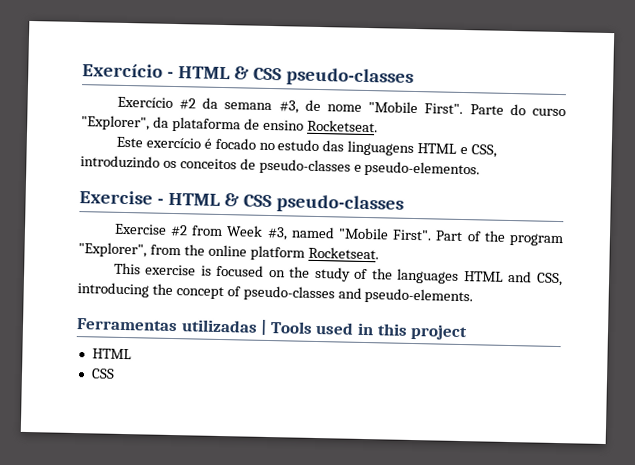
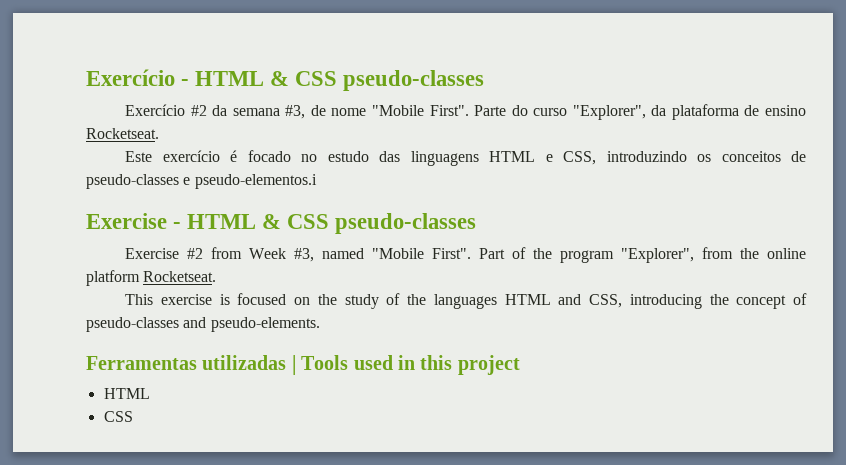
- Este exercício é focado no estudo das linguagens HTML e CSS, introduzindo os conceitos de pseudo-classes e pseudo-elementos.
+ Este exercício é focado no estudo das linguagens HTML e CSS, introduzindo os conceitos de pseudo-classes e pseudo-elementos.i

